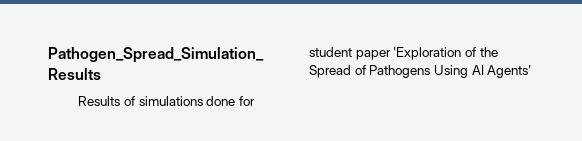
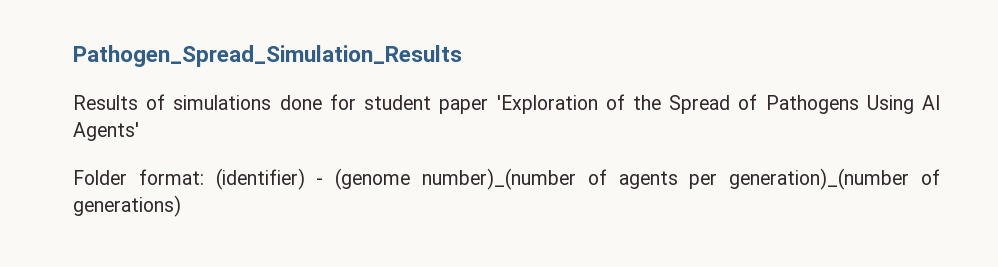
+ Folder format: (identifier) - (genome number)_(number of agents per generation)_(number of generations)

